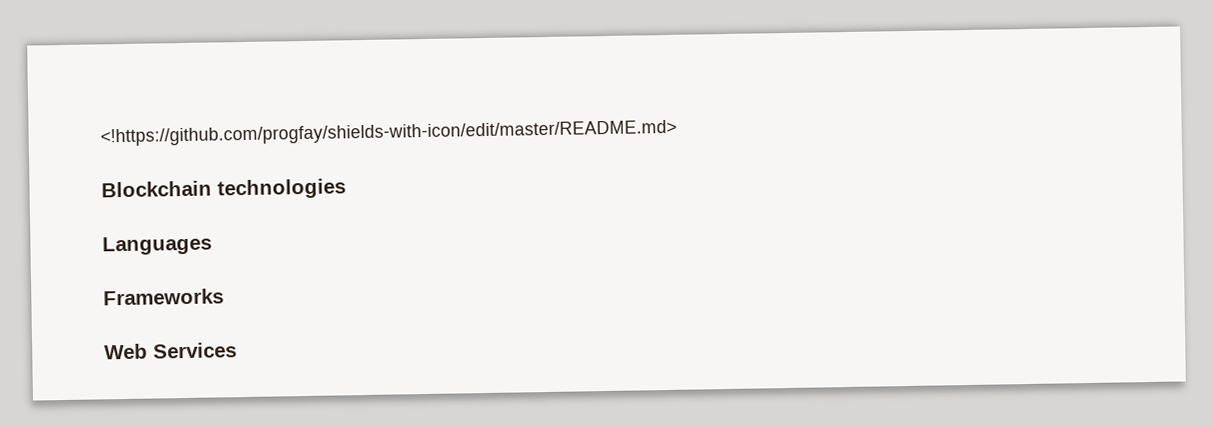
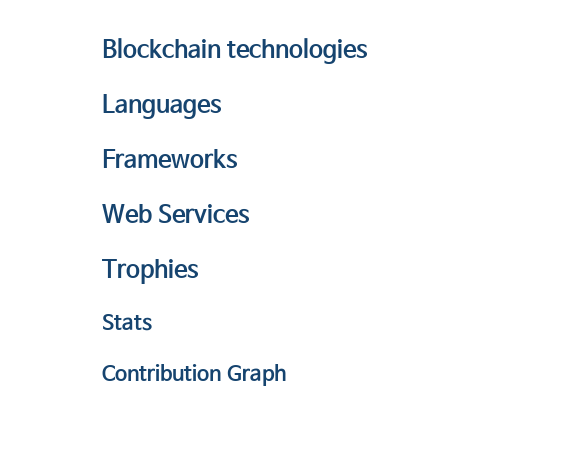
- <!https://github.com/progfay/shields-with-icon/edit/master/README.md>
+ Trophies
+ Stats
+ Contribution Graph

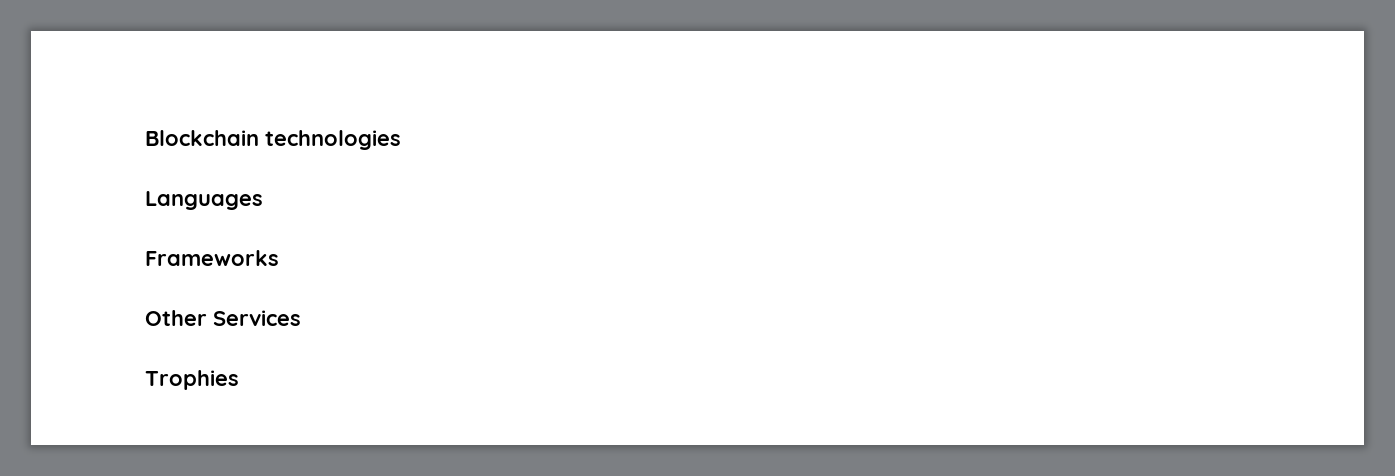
- Web Services
+ Other Services
- Stats
- Contribution Graph

